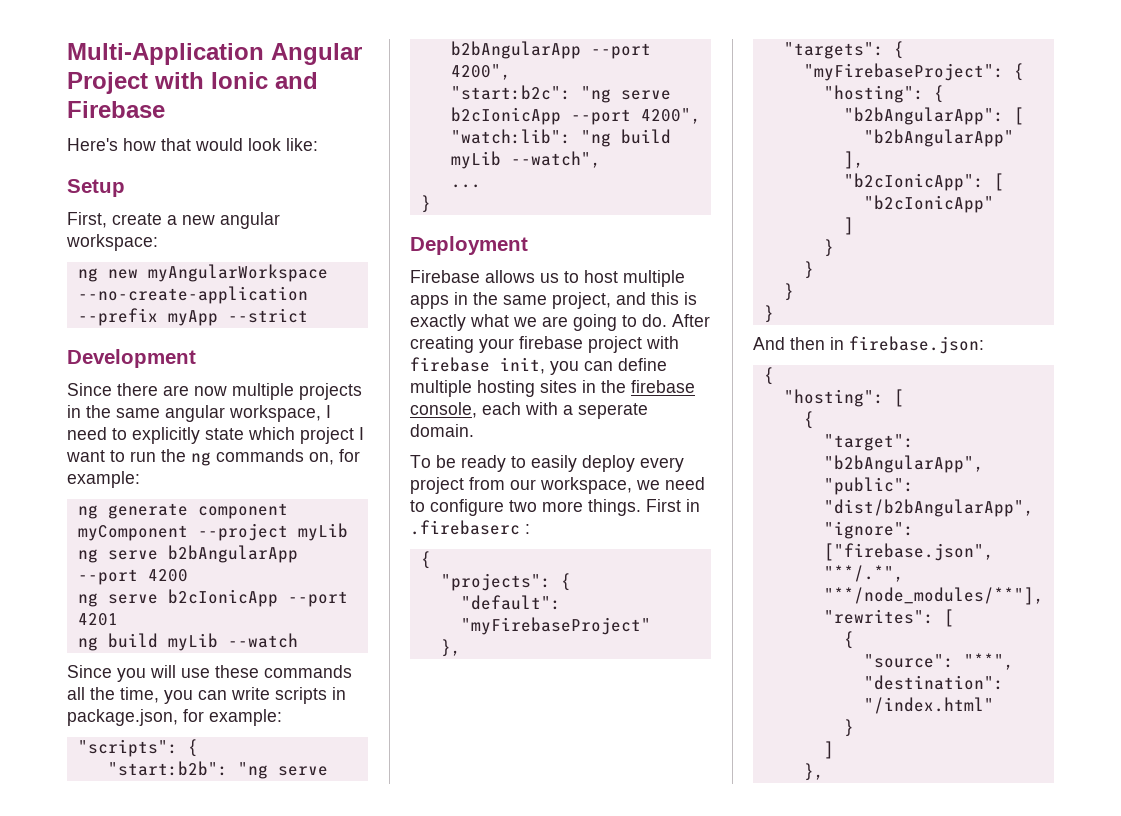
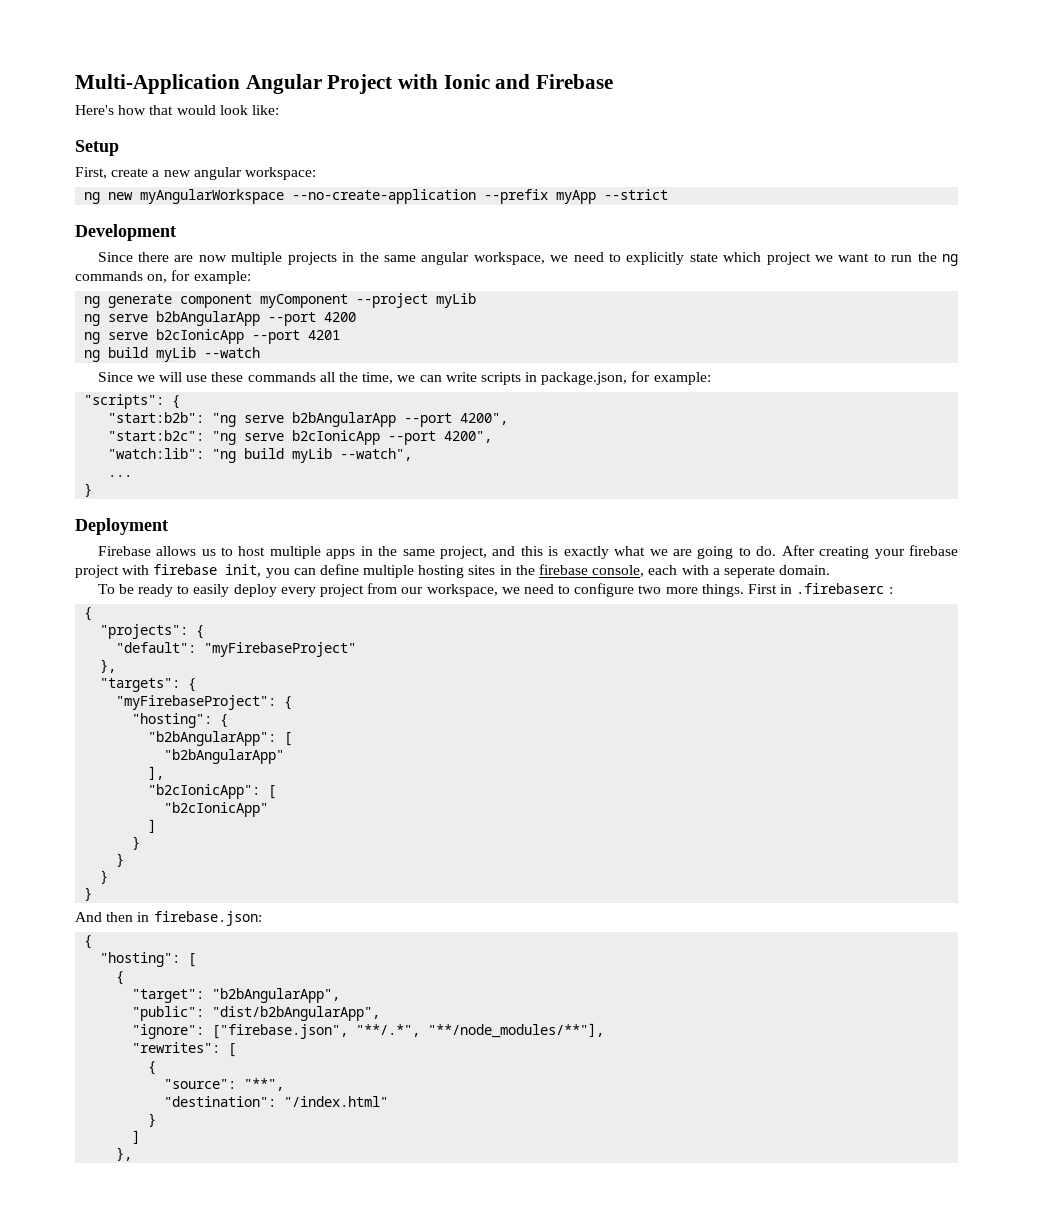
- Since there are now multiple projects in the same angular workspace, I need to explicitly state which project I want to run the ng commands on, for example:
+ Since there are now multiple projects in the same angular workspace, we need to explicitly state which project we want to run the ng commands on, for example:
- Since you will use these commands all the time, you can write scripts in package.json, for example:
+ Since we will use these commands all the time, we can write scripts in package.json, for example:

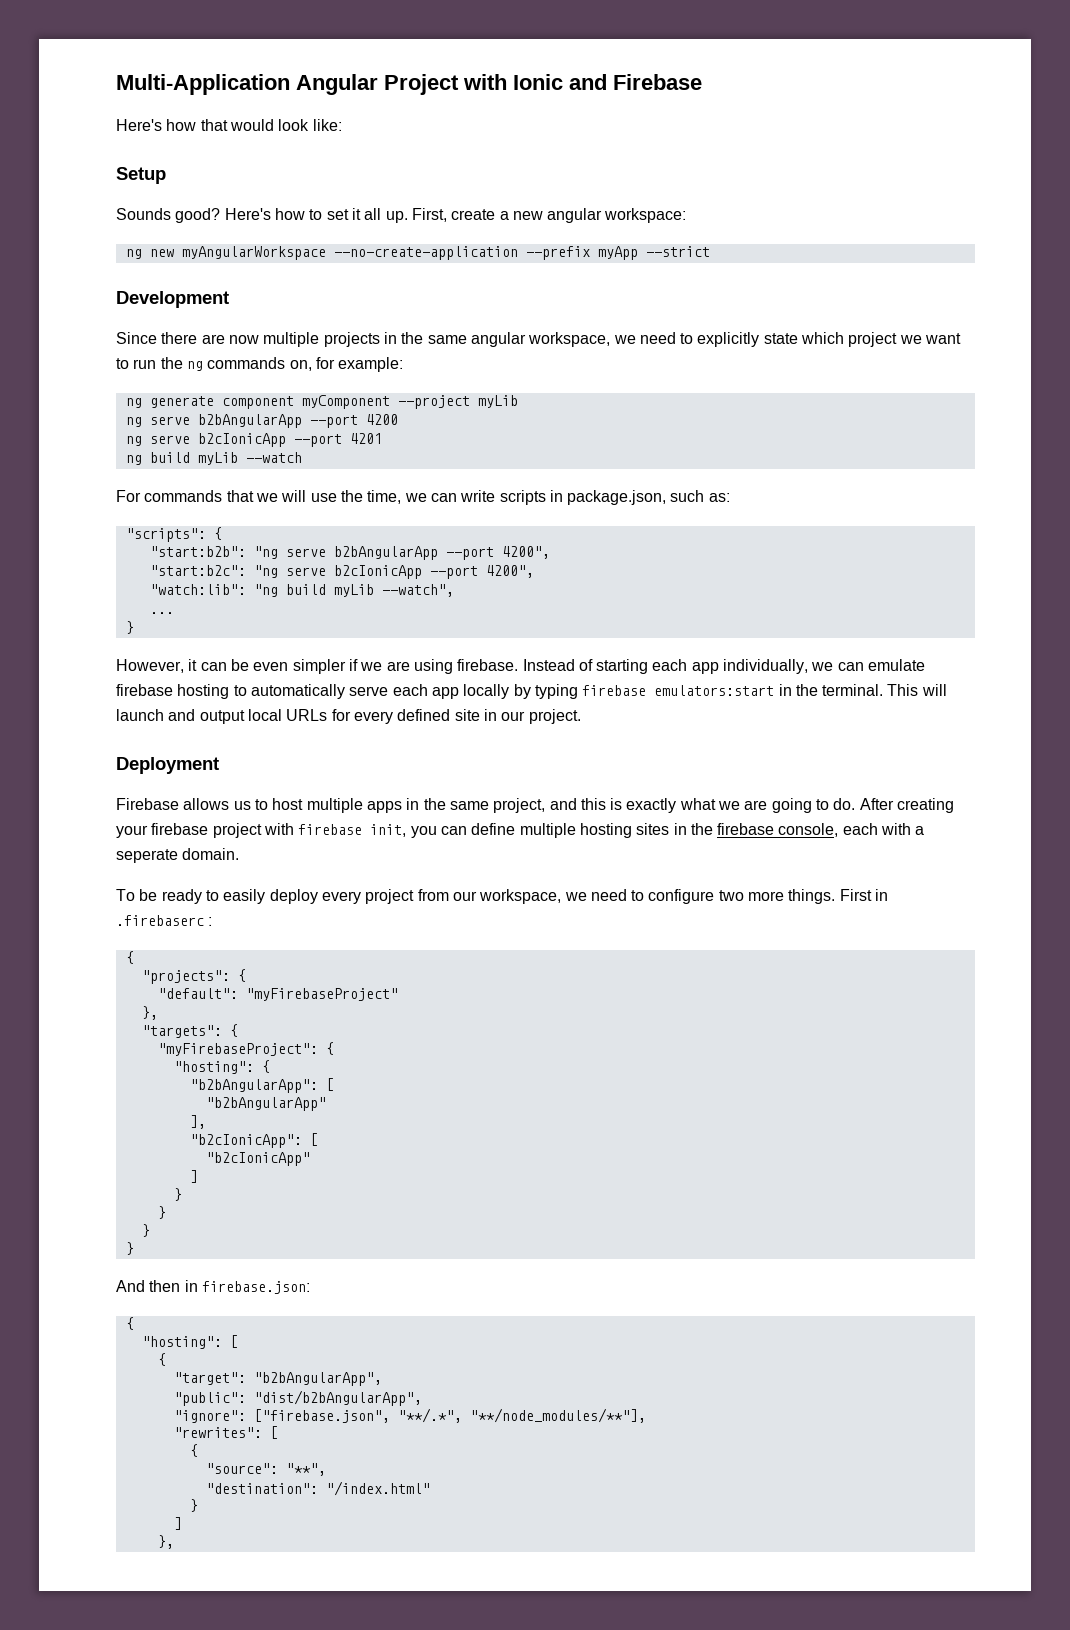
+ Sounds good? Here's how to set it all up.
- Since we will use these commands all the time, we can write scripts in package.json, for example:
+ For commands that we will use the time, we can write scripts in package.json, such as:
+ However, it can be even simpler if we are using firebase. Instead of starting each app individually, we can emulate firebase hosting to automatically serve each app locally by typing firebase emulators:start in the terminal. This will launch and output local URLs for every defined site in our project.

